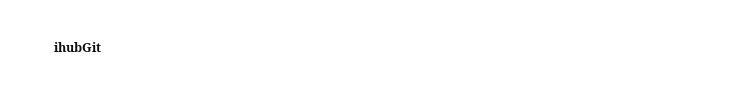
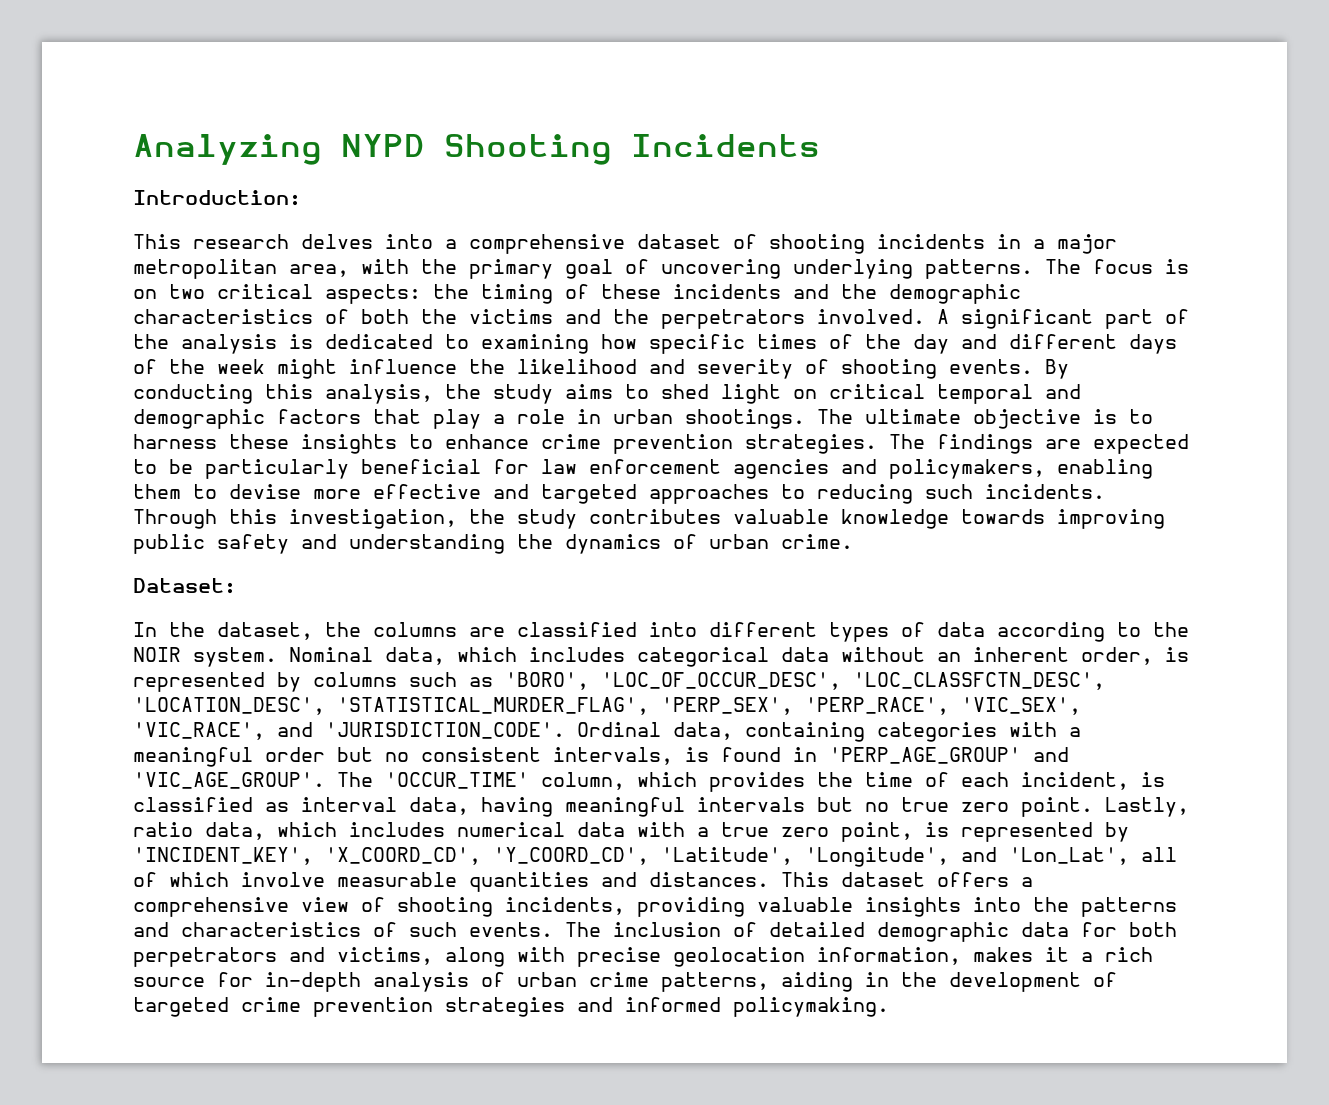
- ihubGit
+ Analyzing NYPD Shooting Incidents
+ Introduction:
+ This research delves into a comprehensive dataset of shooting incidents in a major metropolitan area, with the primary goal of uncovering underlying patterns. The focus is on two critical aspects: the timing of these incidents and the demographic characteristics of both the victims and the perpetrators involved. A significant part of the analysis is dedicated to examining how specific times of the day and different days of the week might influence the likelihood and severity of shooting events. By conducting this analysis, the study aims to shed light on critical temporal and demographic factors that play a role in urban shootings. The ultimate objective is to harness these insights to enhance crime prevention strategies. The findings are expected to be particularly beneficial for law enforcement agencies and policymakers, enabling them to devise more effective and targeted approaches to reducing such incidents. Through this investigation, the study contributes valuable knowledge towards improving public safety and understanding the dynamics of urban crime.
+ Dataset:
+ In the dataset, the columns are classified into different types of data according to the NOIR system. Nominal data, which includes categorical data without an inherent order, is represented by columns such as 'BORO', 'LOC_OF_OCCUR_DESC', 'LOC_CLASSFCTN_DESC', 'LOCATION_DESC', 'STATISTICAL_MURDER_FLAG', 'PERP_SEX', 'PERP_RACE', 'VIC_SEX', 'VIC_RACE', and 'JURISDICTION_CODE'. Ordinal data, containing categories with a meaningful order but no consistent intervals, is found in 'PERP_AGE_GROUP' and 'VIC_AGE_GROUP'. The 'OCCUR_TIME' column, which provides the time of each incident, is classified as interval data, having meaningful intervals but no true zero point. Lastly, ratio data, which includes numerical data with a true zero point, is represented by 'INCIDENT_KEY', 'X_COORD_CD', 'Y_COORD_CD', 'Latitude', 'Longitude', and 'Lon_Lat', all of which involve measurable quantities and distances. This dataset offers a comprehensive view of shooting incidents, providing valuable insights into the patterns and characteristics of such events. The inclusion of detailed demographic data for both perpetrators and victims, along with precise geolocation information, makes it a rich source for in-depth analysis of urban crime patterns, aiding in the development of targeted crime prevention strategies and informed policymaking.

